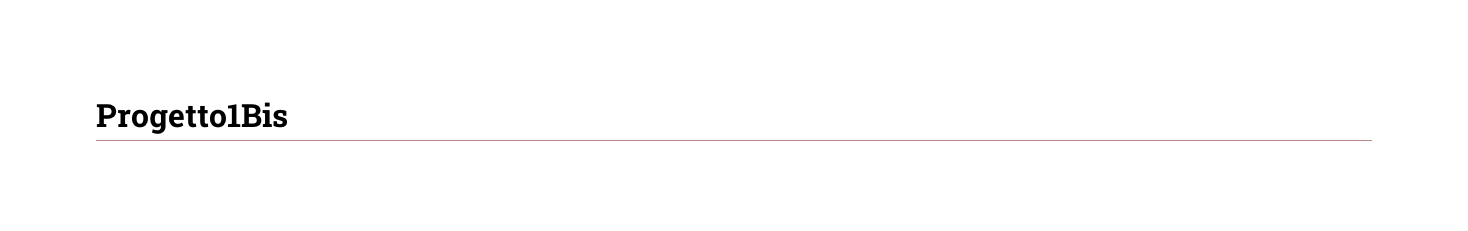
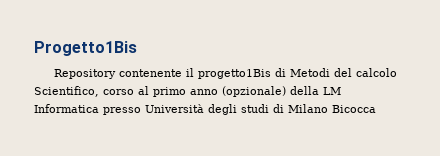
+ Repository contenente il progetto1Bis di Metodi del calcolo Scientifico, corso al primo anno (opzionale) della LM Informatica presso Università degli studi di Milano Bicocca

